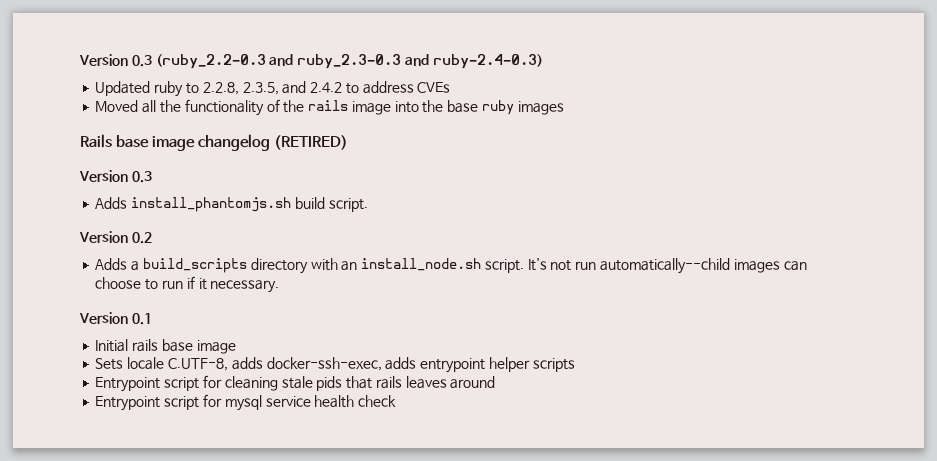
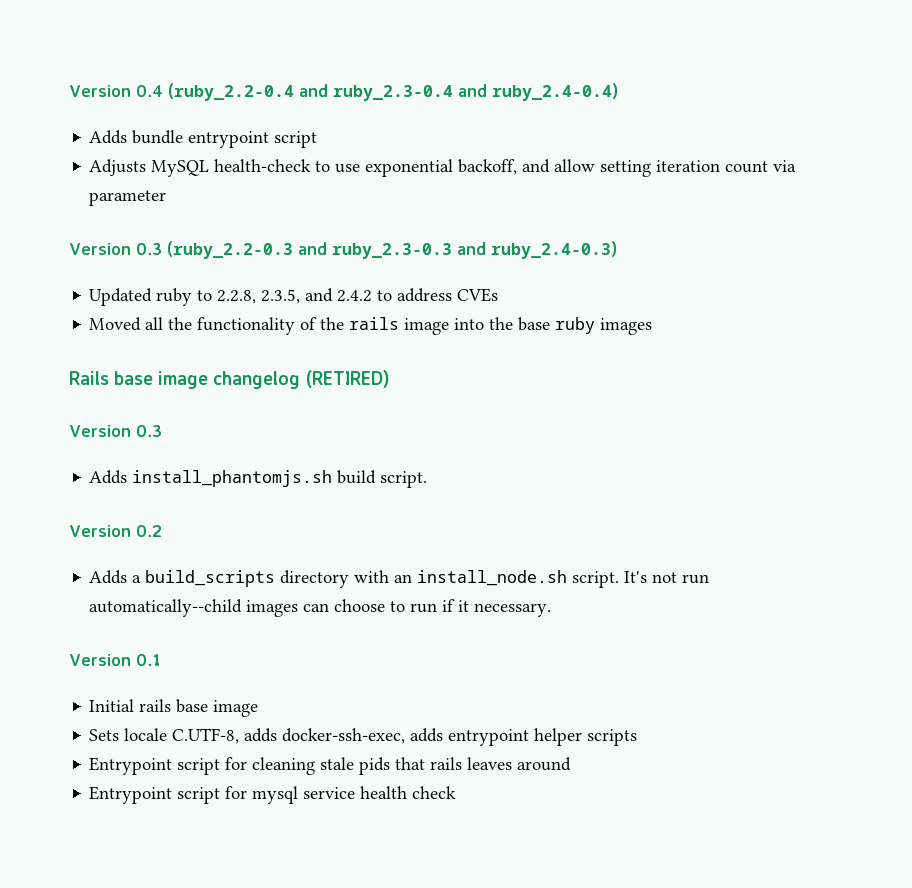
- Version 0.3 (ruby_2.2-0.3 and ruby_2.3-0.3 and ruby-2.4-0.3)
+ Version 0.4 (ruby_2.2-0.4 and ruby_2.3-0.4 and ruby_2.4-0.4)
+ Adds bundle entrypoint script
+ Adjusts MySQL health-check to use exponential backoff, and allow setting iteration count via parameter
+ Version 0.3 (ruby_2.2-0.3 and ruby_2.3-0.3 and ruby_2.4-0.3)

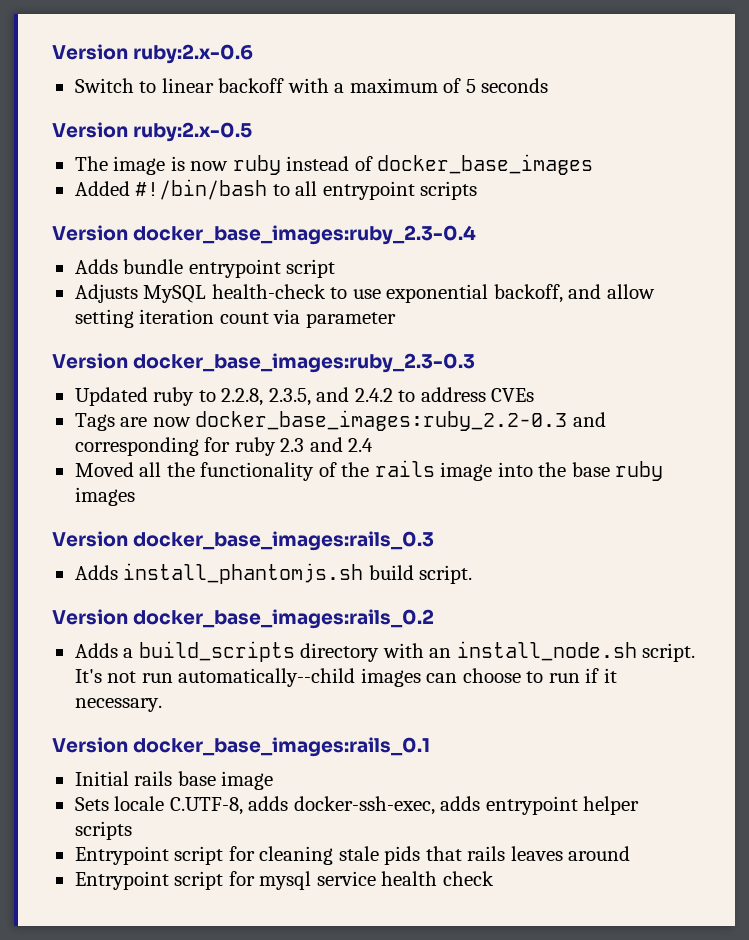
- Version 0.4 (ruby_2.2-0.4 and ruby_2.3-0.4 and ruby_2.4-0.4)
+ Version ruby:2.x-0.6
+ Switch to linear backoff with a maximum of 5 seconds
+ Version ruby:2.x-0.5
+ The image is now ruby instead of docker_base_images
+ Added #!/bin/bash to all entrypoint scripts
+ Version docker_base_images:ruby_2.3-0.4
- Version 0.3 (ruby_2.2-0.3 and ruby_2.3-0.3 and ruby_2.4-0.3)
+ Version docker_base_images:ruby_2.3-0.3
+ Tags are now docker_base_images:ruby_2.2-0.3 and corresponding for ruby 2.3 and 2.4
- Rails base image changelog (RETIRED)
- Version 0.3
+ Version docker_base_images:rails_0.3
- Version 0.2
+ Version docker_base_images:rails_0.2
- Version 0.1
+ Version docker_base_images:rails_0.1

